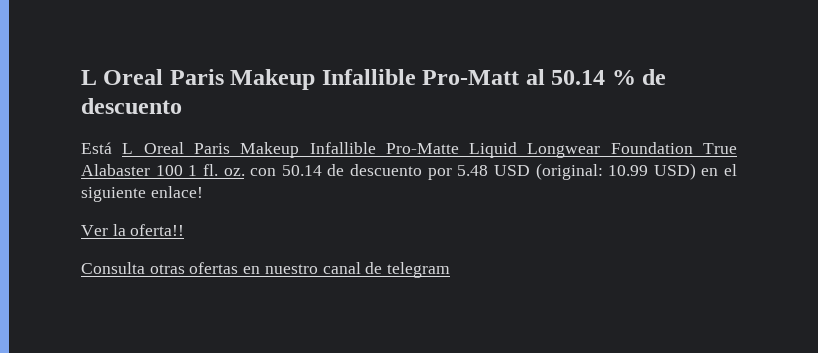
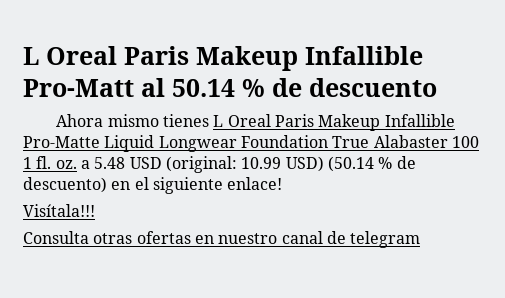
- Está L Oreal Paris Makeup Infallible Pro-Matte Liquid Longwear Foundation True Alabaster 100 1 fl. oz. con 50.14 de descuento por 5.48 USD (original: 10.99 USD) en el siguiente enlace!
+ Ahora mismo tienes L Oreal Paris Makeup Infallible Pro-Matte Liquid Longwear Foundation True Alabaster 100 1 fl. oz. a 5.48 USD (original: 10.99 USD) (50.14 % de descuento) en el siguiente enlace!
- Ver la oferta!!
+ Visítala!!!

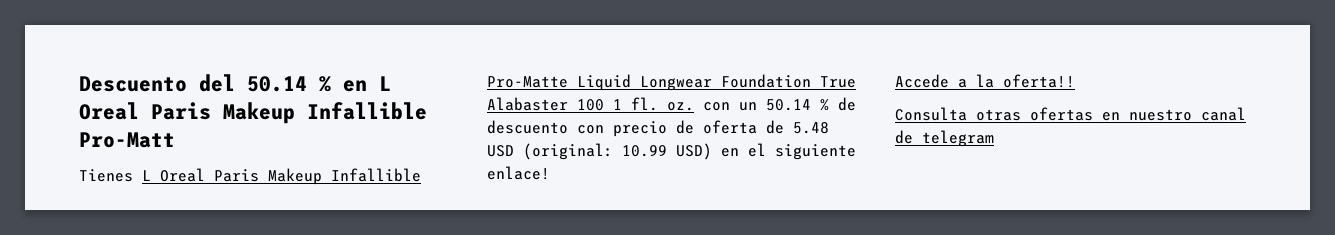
- L Oreal Paris Makeup Infallible Pro-Matt al 50.14 % de descuento
- Ahora mismo tienes L Oreal Paris Makeup Infallible Pro-Matte Liquid Longwear Foundation True Alabaster 100 1 fl. oz. a 5.48 USD (original: 10.99 USD) (50.14 % de descuento) en el siguiente enlace!
+ Descuento del 50.14 % en L Oreal Paris Makeup Infallible Pro-Matt
+ Tienes L Oreal Paris Makeup Infallible Pro-Matte Liquid Longwear Foundation True Alabaster 100 1 fl. oz. con un 50.14 % de descuento con precio de oferta de 5.48 USD (original: 10.99 USD) en el siguiente enlace!
- Visítala!!!
+ Accede a la oferta!!

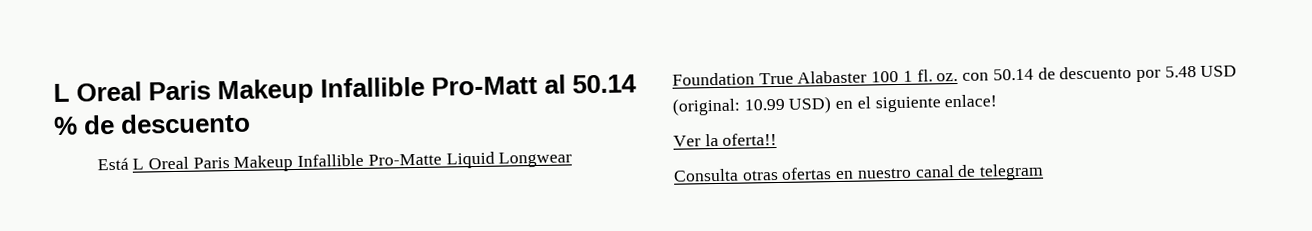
- Descuento del 50.14 % en L Oreal Paris Makeup Infallible Pro-Matt
- Tienes L Oreal Paris Makeup Infallible Pro-Matte Liquid Longwear Foundation True Alabaster 100 1 fl. oz. con un 50.14 % de descuento con precio de oferta de 5.48 USD (original: 10.99 USD) en el siguiente enlace!
+ L Oreal Paris Makeup Infallible Pro-Matt al 50.14 % de descuento
+ Está L Oreal Paris Makeup Infallible Pro-Matte Liquid Longwear Foundation True Alabaster 100 1 fl. oz. con 50.14 de descuento por 5.48 USD (original: 10.99 USD) en el siguiente enlace!
- Accede a la oferta!!
+ Ver la oferta!!

